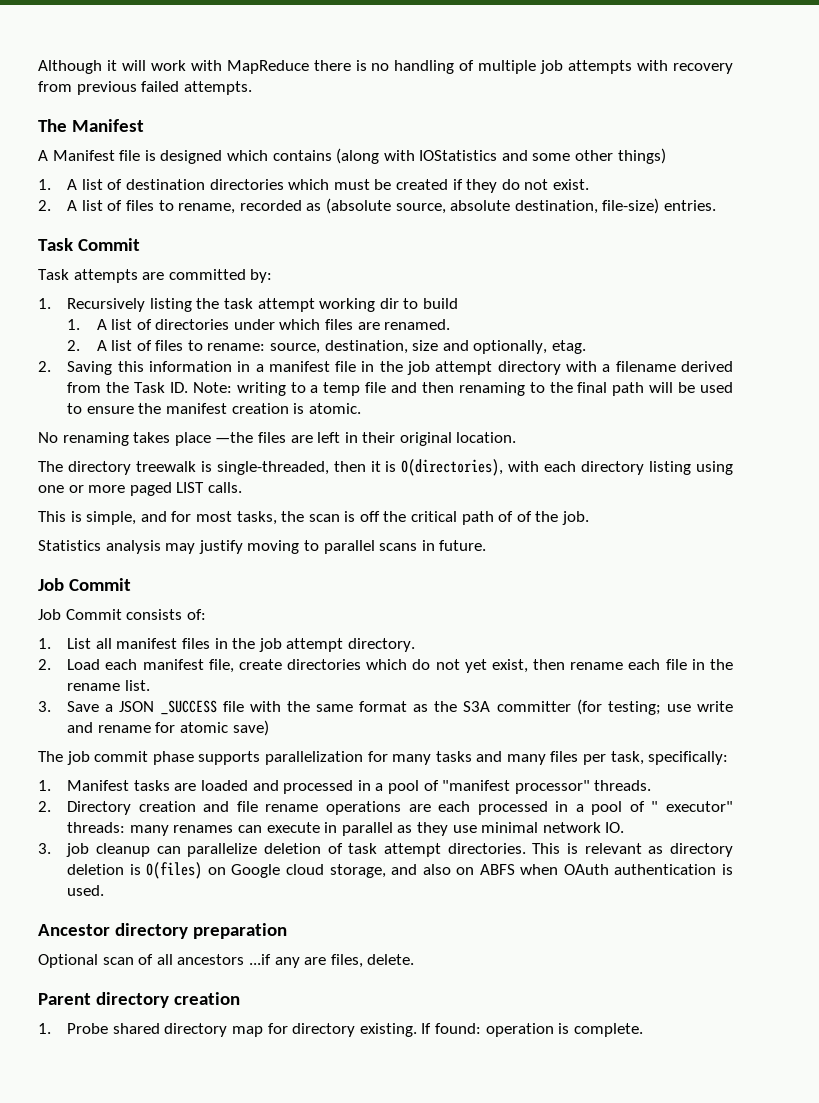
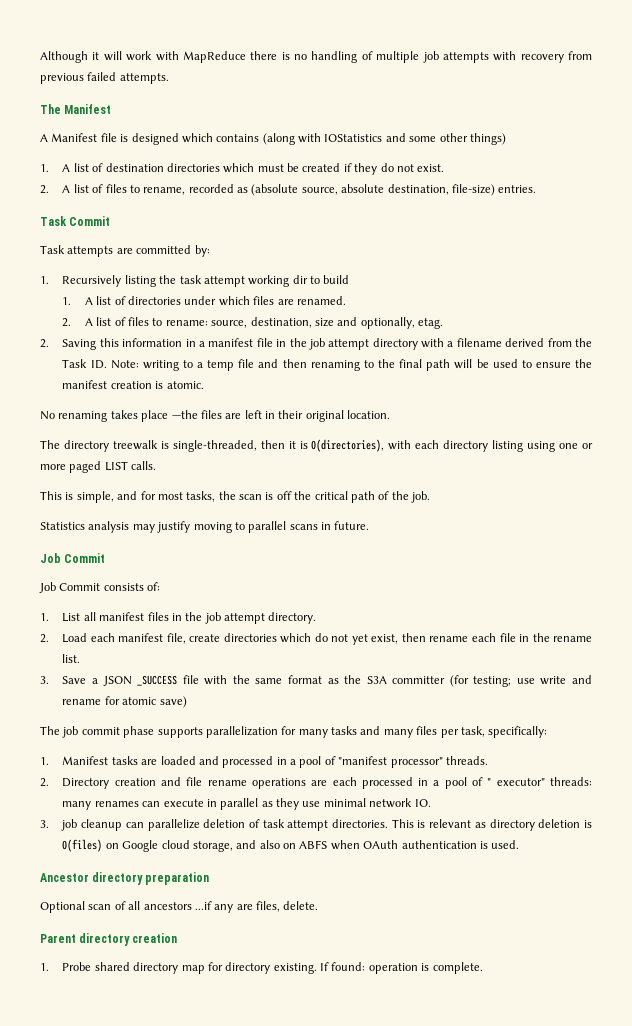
- This is simple, and for most tasks, the scan is off the critical path of of the job.
+ This is simple, and for most tasks, the scan is off the critical path of the job.

